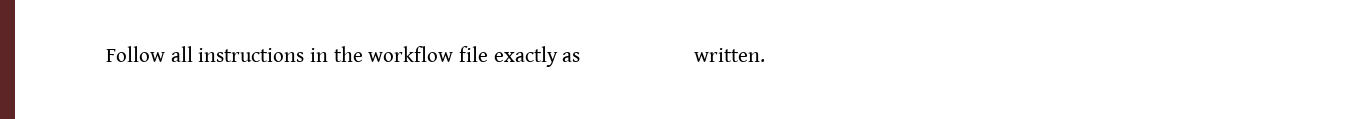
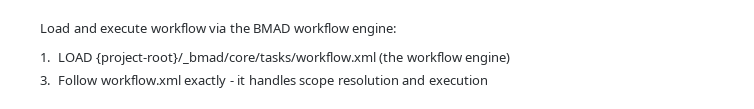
- Follow all instructions in the workflow file exactly as written.
+ Load and execute workflow via the BMAD workflow engine:
+ 1. LOAD {project-root}/_bmad/core/tasks/workflow.xml (the workflow engine)
+ 3. Follow workflow.xml exactly - it handles scope resolution and execution

